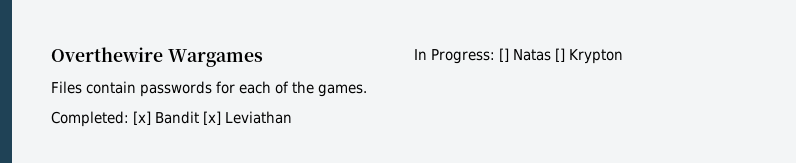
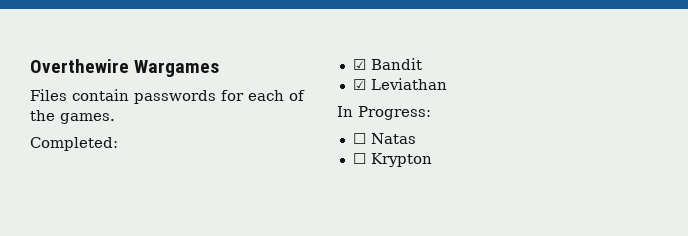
- Completed: [x] Bandit [x] Leviathan
+ Completed:
+ ☑ Bandit
+ ☑ Leviathan
- In Progress: [] Natas [] Krypton
+ In Progress:
+ ☐ Natas
+ ☐ Krypton

